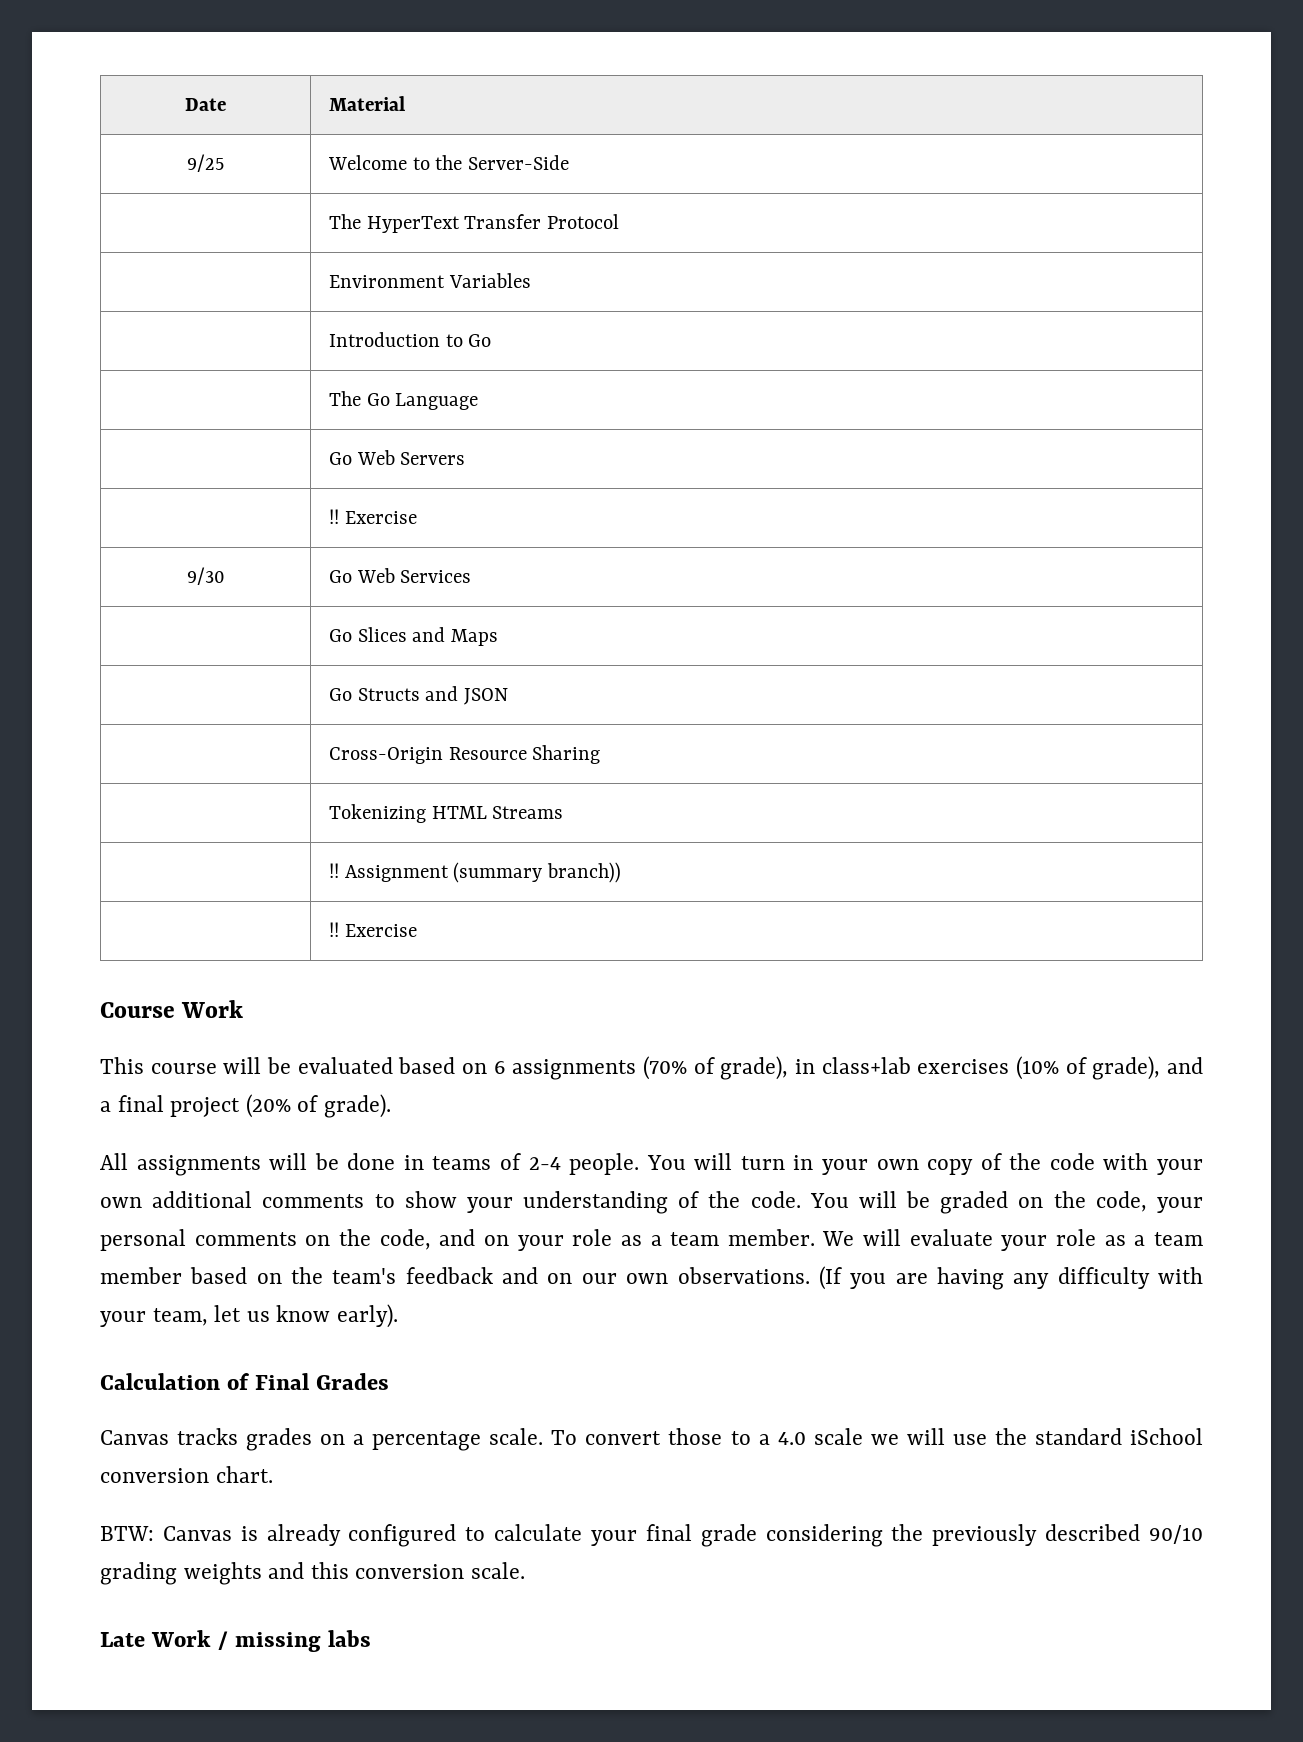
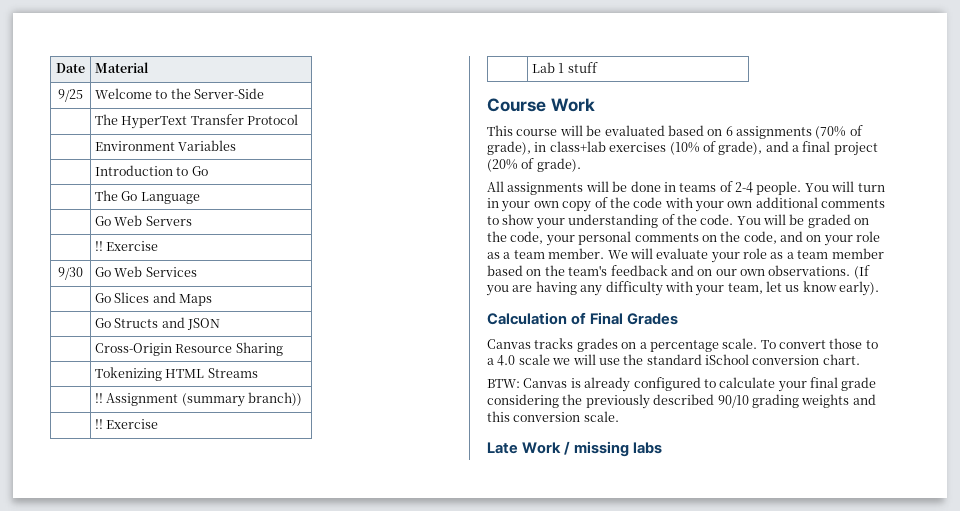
+ | Lab 1 stuff

